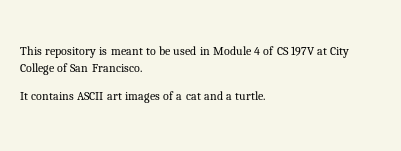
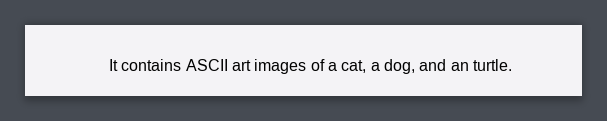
- This repository is meant to be used in Module 4 of CS 197V at City College of San Francisco.
- It contains ASCII art images of a cat and a turtle.
+ It contains ASCII art images of a cat, a dog, and an turtle.

